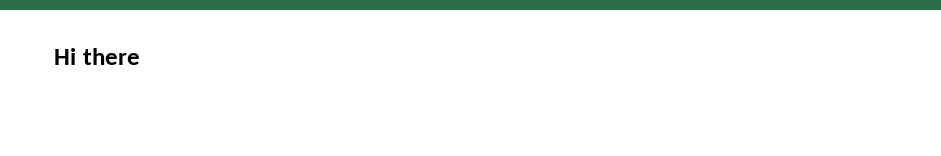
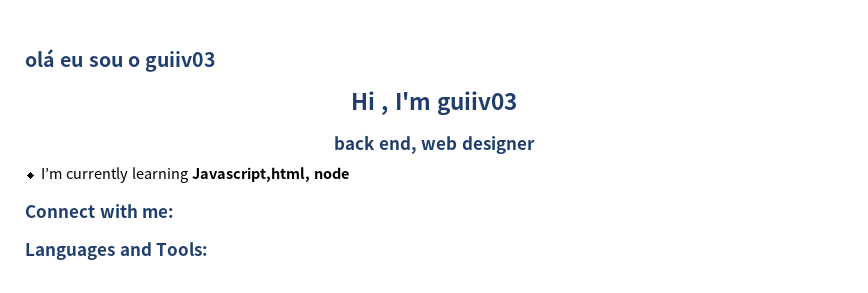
- Hi there
+ olá eu sou o guiiv03
+ Hi , I'm guiiv03
+ back end, web designer
+ I’m currently learning Javascript,html, node
+ Connect with me:
+ Languages and Tools:

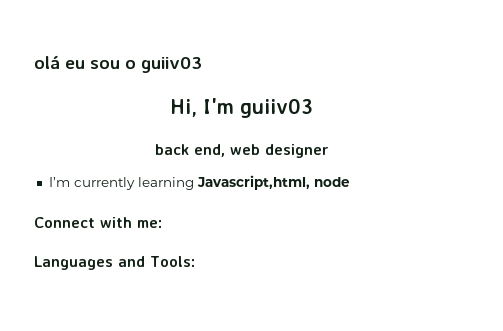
- Hi , I'm guiiv03
+ Hi, I'm guiiv03

